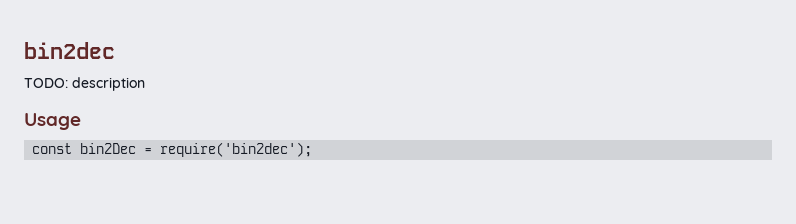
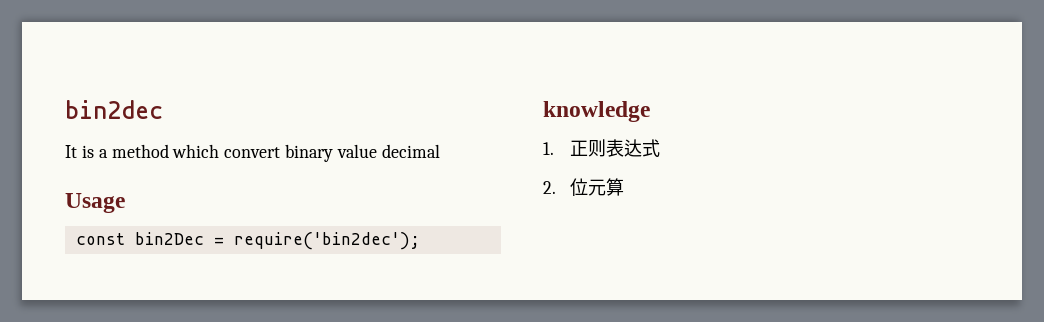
- TODO: description
+ It is a method which convert binary value decimal
+ knowledge
+ 1.正则表达式
+ 2.位元算

